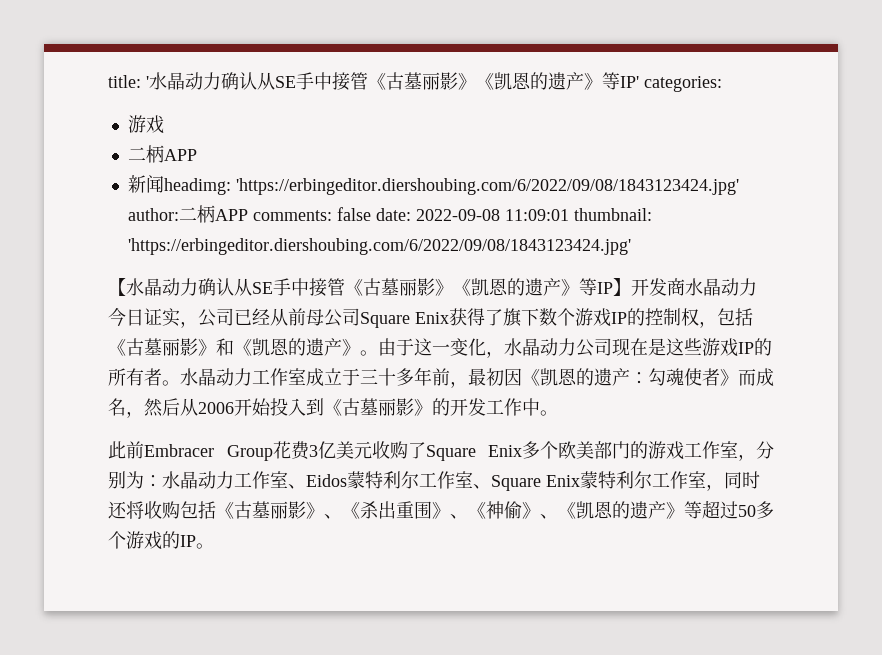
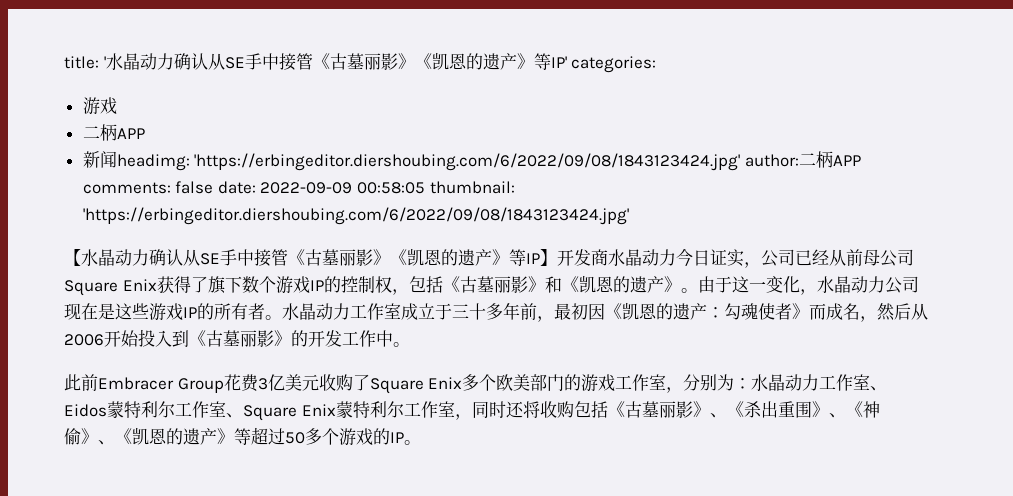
- 新闻headimg: 'https://erbingeditor.diershoubing.com/6/2022/09/08/1843123424.jpg' author:二柄APP comments: false date: 2022-09-08 11:09:01 thumbnail: 'https://erbingeditor.diershoubing.com/6/2022/09/08/1843123424.jpg'
+ 新闻headimg: 'https://erbingeditor.diershoubing.com/6/2022/09/08/1843123424.jpg' author:二柄APP comments: false date: 2022-09-09 00:58:05 thumbnail: 'https://erbingeditor.diershoubing.com/6/2022/09/08/1843123424.jpg'

